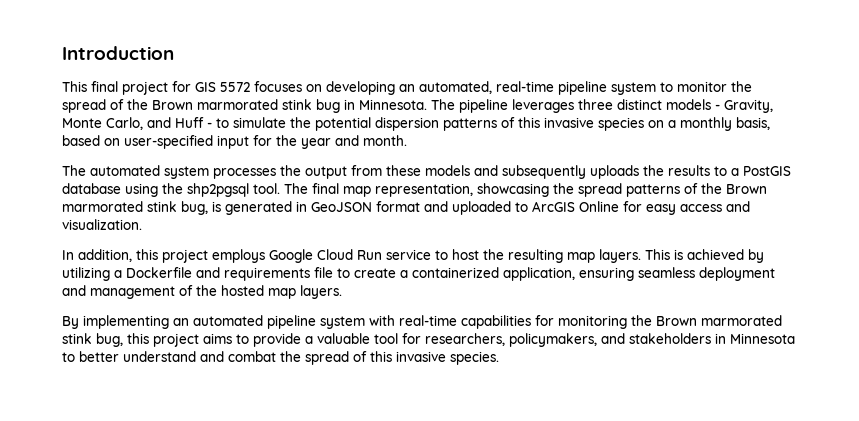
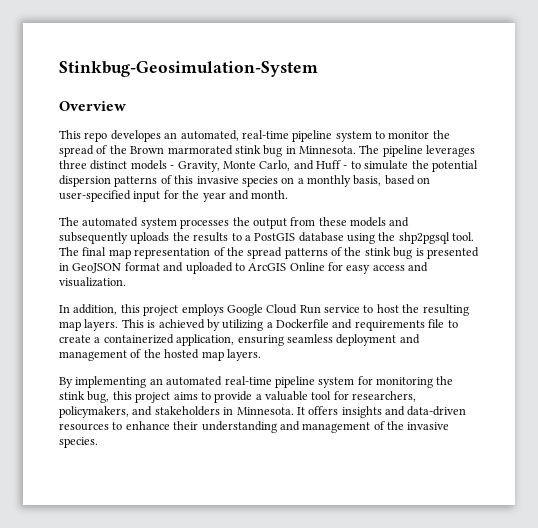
- Introduction
- This final project for GIS 5572 focuses on developing an automated, real-time pipeline system to monitor the spread of the Brown marmorated stink bug in Minnesota.
+ Stinkbug-Geosimulation-System
+ Overview
+ This repo developes an automated, real-time pipeline system to monitor the spread of the Brown marmorated stink bug in Minnesota.
- The final map representation, showcasing the spread patterns of the Brown marmorated stink bug, is generated in GeoJSON format and uploaded to ArcGIS Online for easy access and visualization.
+ The final map representation of the spread patterns of the stink bug is presented in GeoJSON format and uploaded to ArcGIS Online for easy access and visualization.
- By implementing an automated pipeline system with real-time capabilities for monitoring the Brown marmorated stink bug, this project aims to provide a valuable tool for researchers, policymakers, and stakeholders in Minnesota to better understand and combat the spread of this invasive species.
+ By implementing an automated real-time pipeline system for monitoring the stink bug, this project aims to provide a valuable tool for researchers, policymakers, and stakeholders in Minnesota. It offers insights and data-driven resources to enhance their understanding and management of the invasive species.

